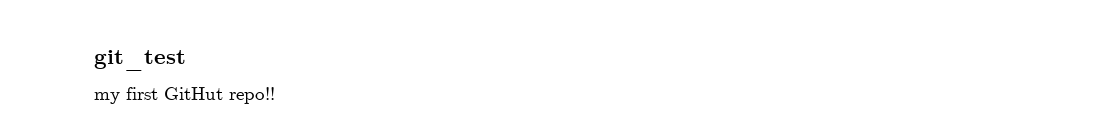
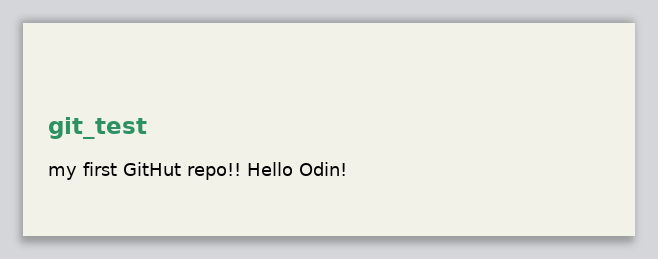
+ Hello Odin!

